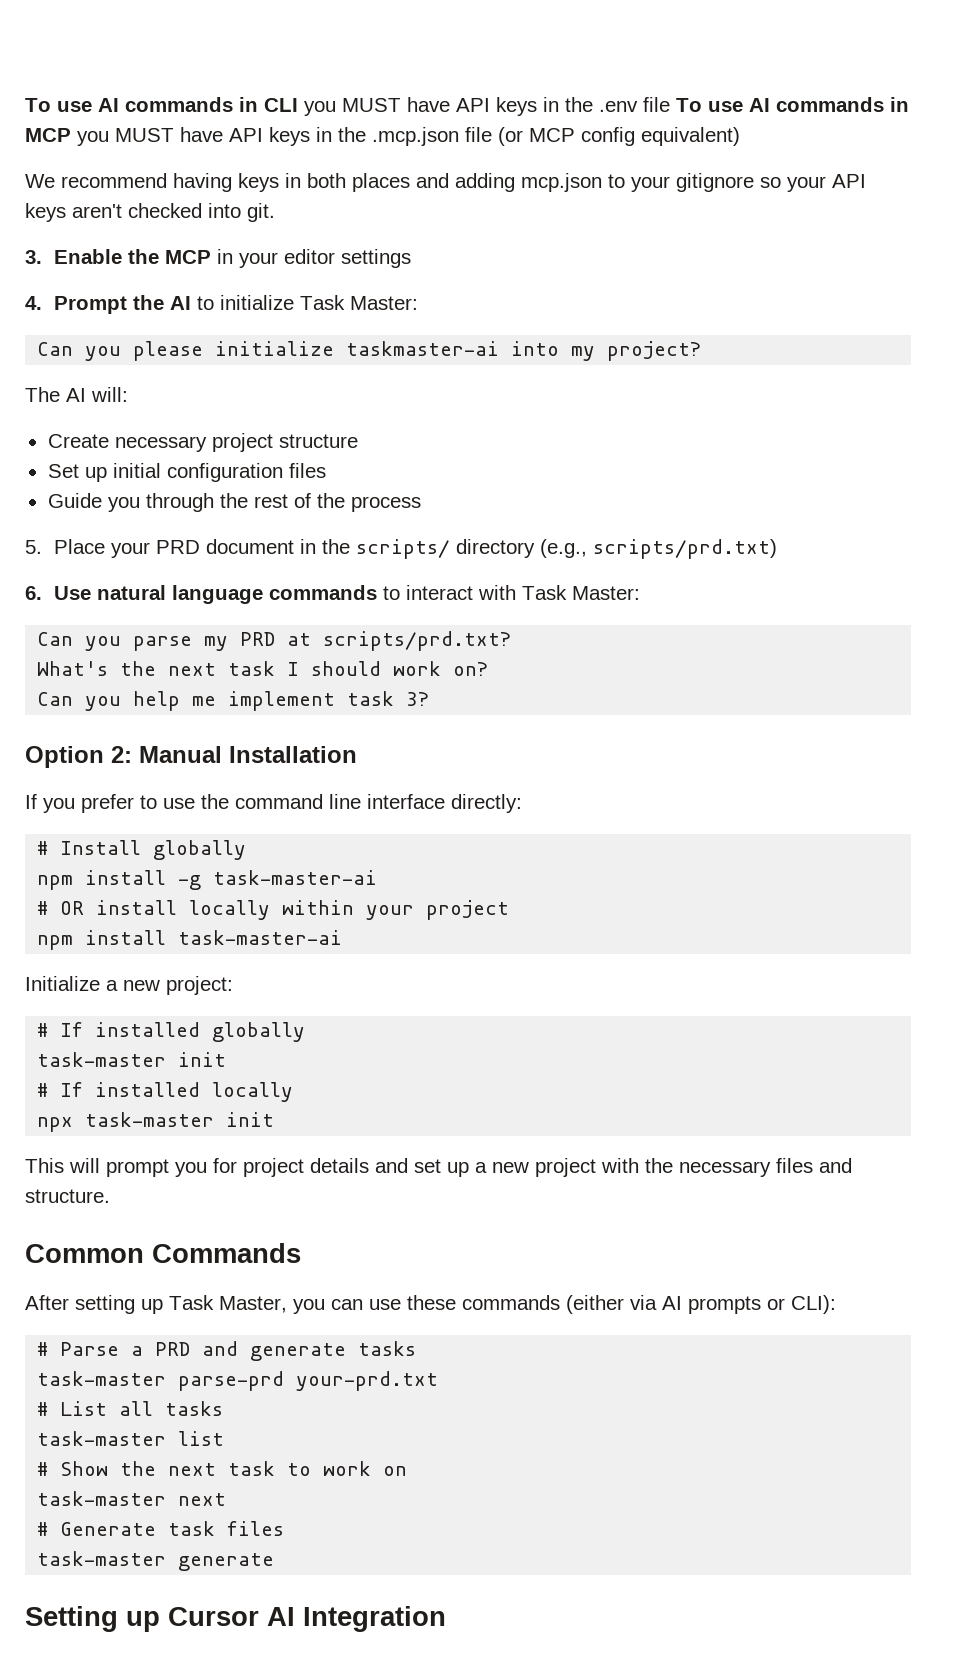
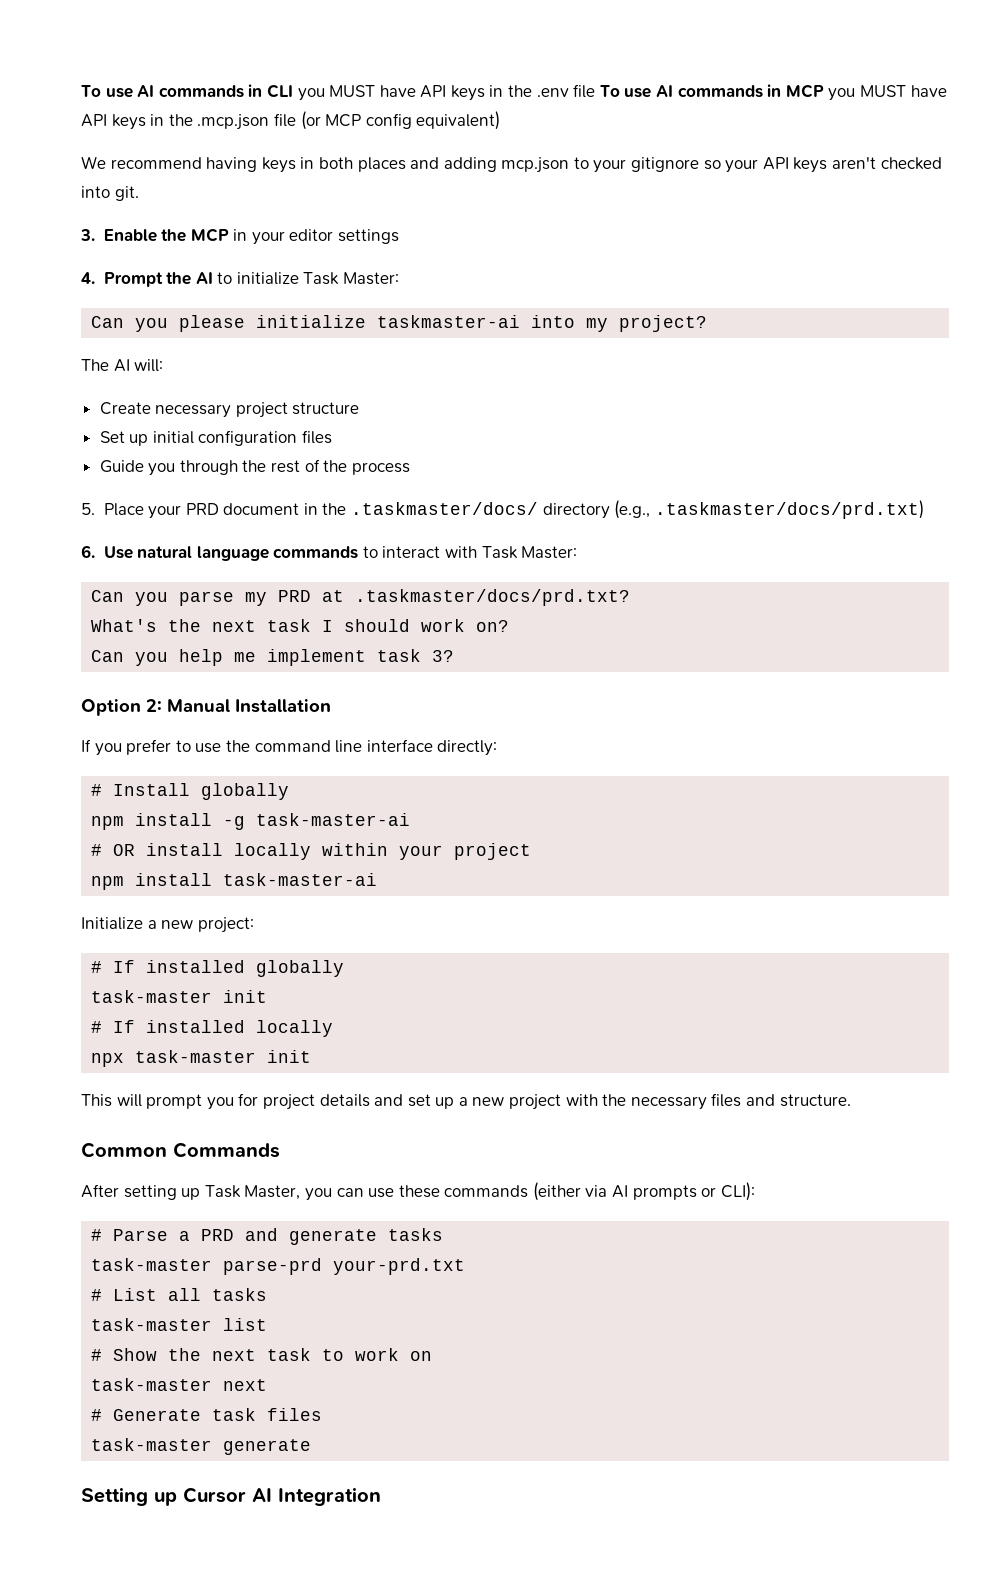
- 5. Place your PRD document in the scripts/ directory (e.g., scripts/prd.txt)
+ 5. Place your PRD document in the .taskmaster/docs/ directory (e.g., .taskmaster/docs/prd.txt)
- Can you parse my PRD at scripts/prd.txt?
+ Can you parse my PRD at .taskmaster/docs/prd.txt?

